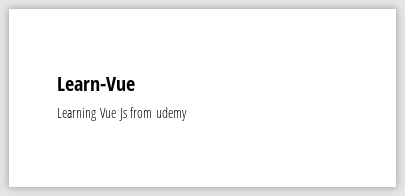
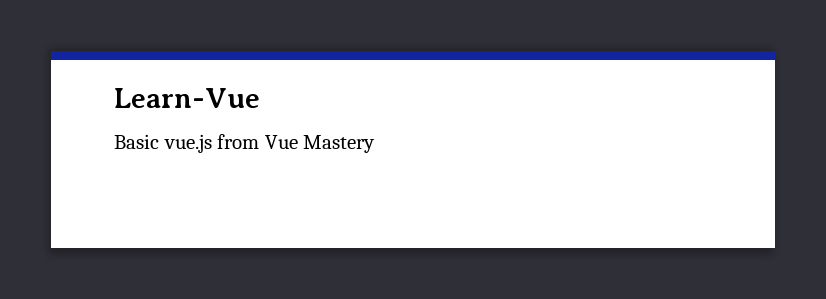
- Learning Vue Js from udemy
+ Basic vue.js from Vue Mastery

